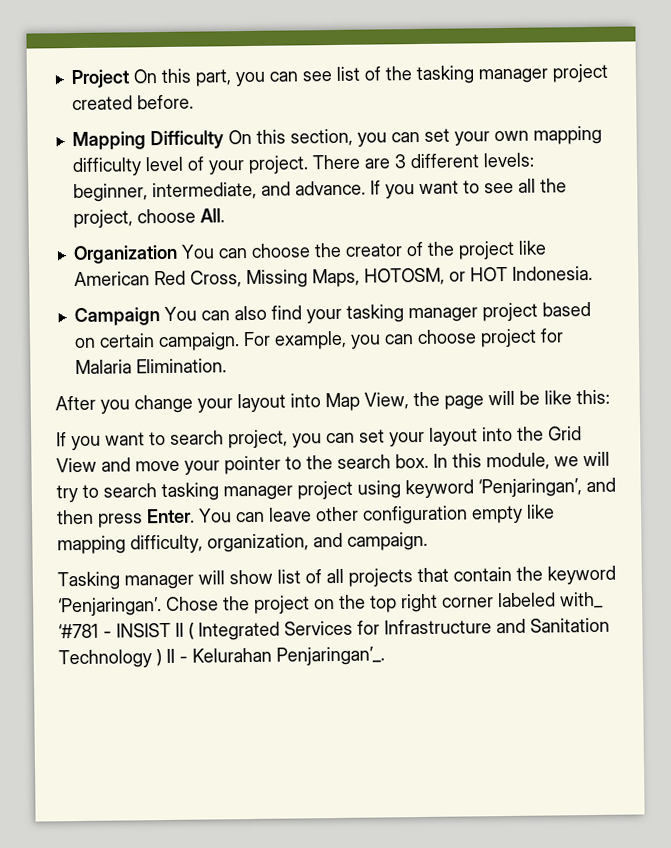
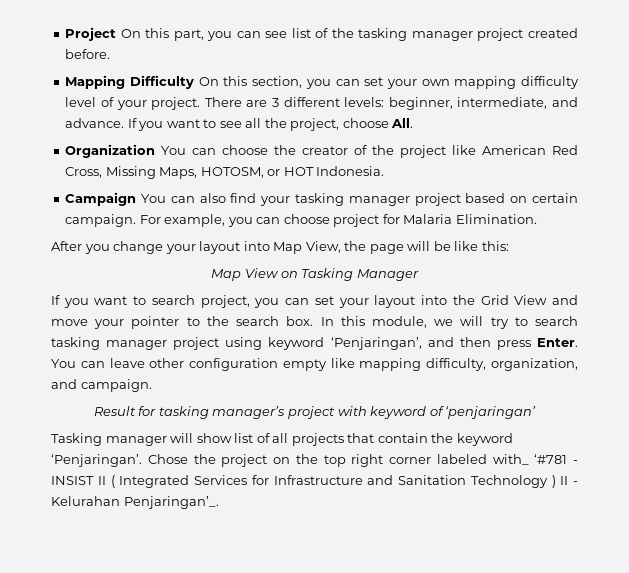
+ Map View on Tasking Manager
+ Result for tasking manager’s project with keyword of ‘penjaringan’

